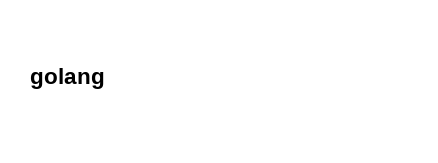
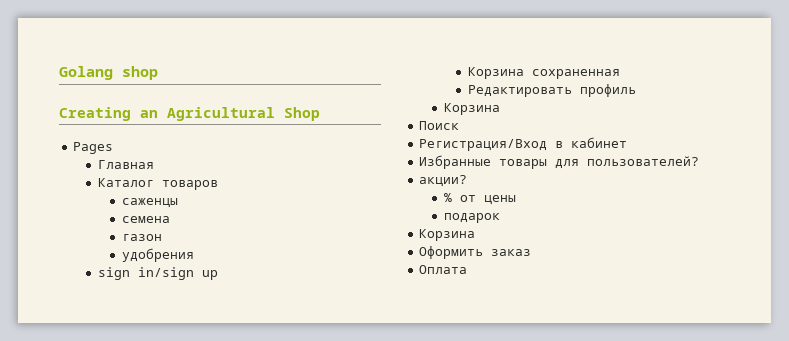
- golang
+ Golang shop
+ Creating an Agricultural Shop
+ Pages
+ Главная
+ Каталог товаров
+ саженцы
+ семена
+ газон
+ удобрения
+ sign in/sign up
+ Корзина сохраненная
+ Редактировать профиль
+ Корзина
+ Поиск
+ Регистрация/Вход в кабинет
+ Избранные товары для пользователей?
+ акции?
+ % от цены
+ подарок
+ Корзина
+ Оформить заказ
+ Оплата

